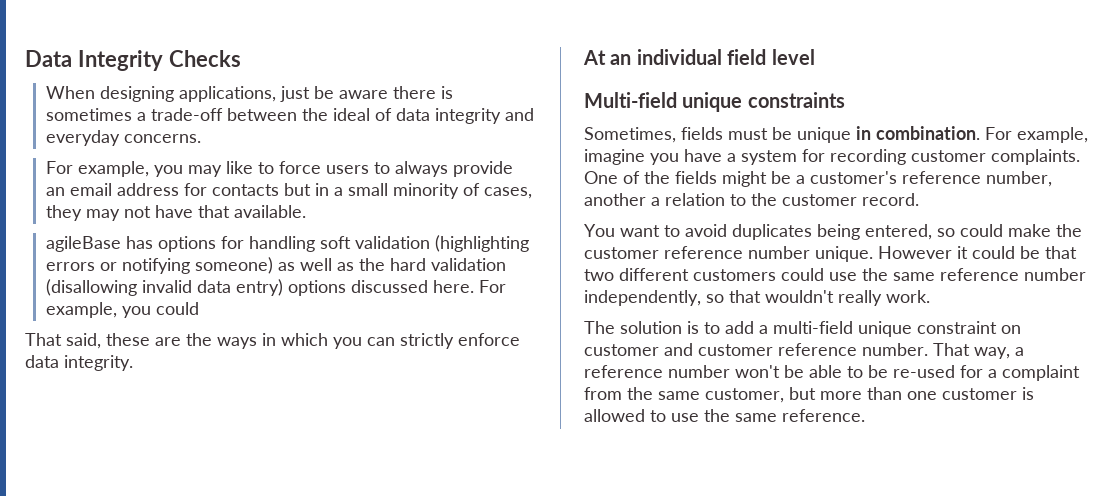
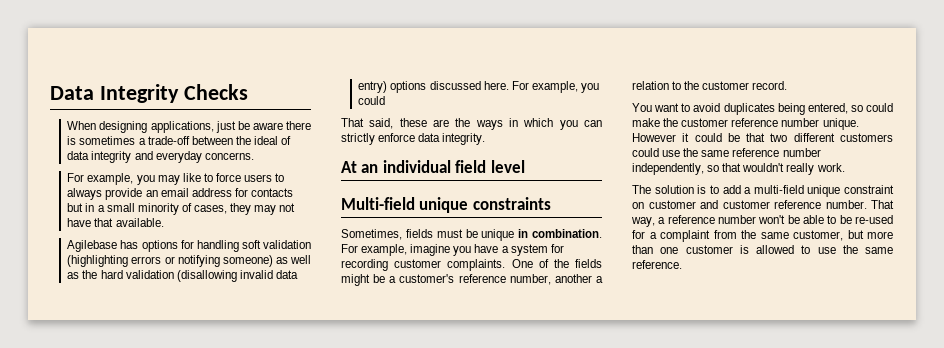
- agileBase has options for handling soft validation (highlighting errors or notifying someone) as well as the hard validation (disallowing invalid data entry) options discussed here.
+ Agilebase has options for handling soft validation (highlighting errors or notifying someone) as well as the hard validation (disallowing invalid data entry) options discussed here.

